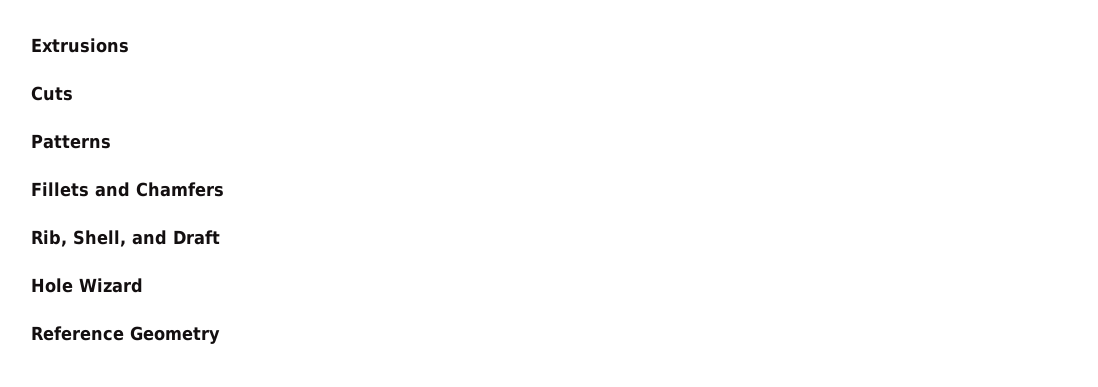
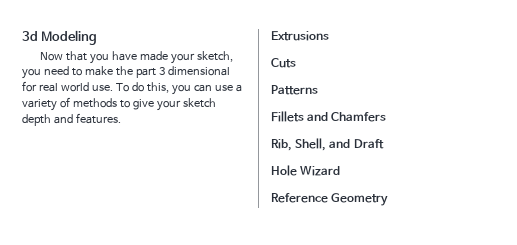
+ 3d Modeling
+ Now that you have made your sketch, you need to make the part 3 dimensional for real world use. To do this, you can use a variety of methods to give your sketch depth and features.

